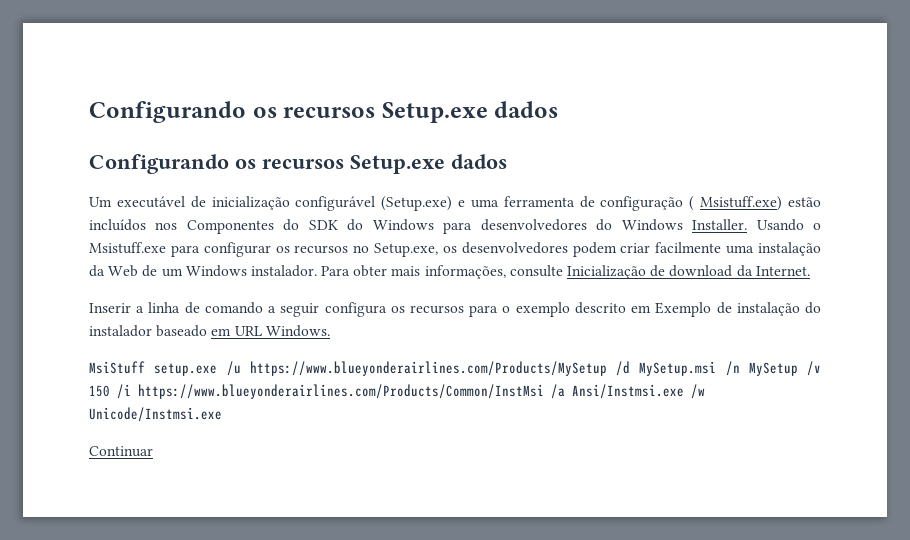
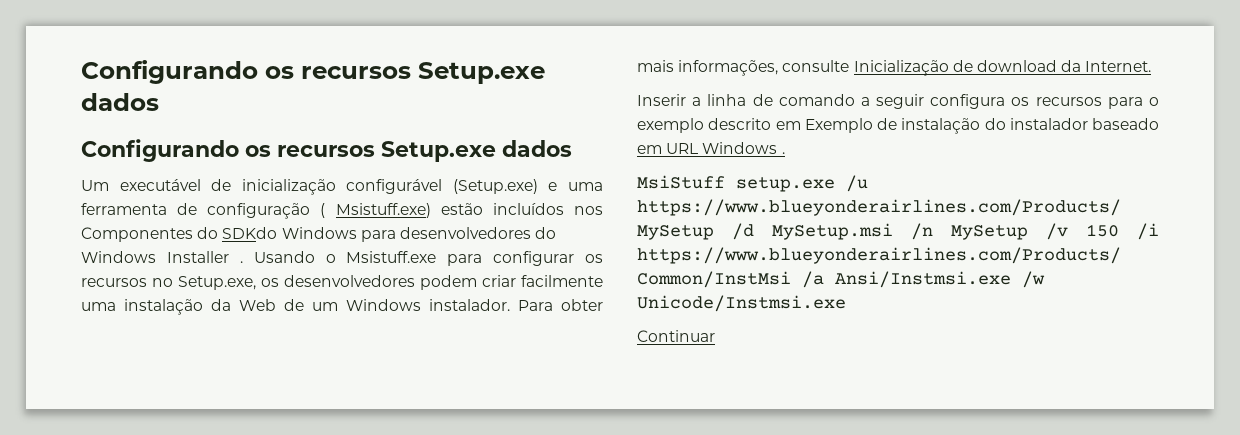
- Um executável de inicialização configurável (Setup.exe) e uma ferramenta de configuração ( Msistuff.exe) estão incluídos nos Componentes do SDK do Windows para desenvolvedores do Windows Installer.
+ Um executável de inicialização configurável (Setup.exe) e uma ferramenta de configuração ( Msistuff.exe) estão incluídos nos Componentes do SDKdo Windows para desenvolvedores do Windows Installer .
- Inserir a linha de comando a seguir configura os recursos para o exemplo descrito em Exemplo de instalação do instalador baseado em URL Windows.
+ Inserir a linha de comando a seguir configura os recursos para o exemplo descrito em Exemplo de instalação do instalador baseado em URL Windows .

